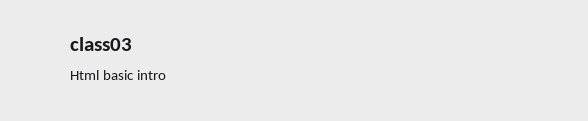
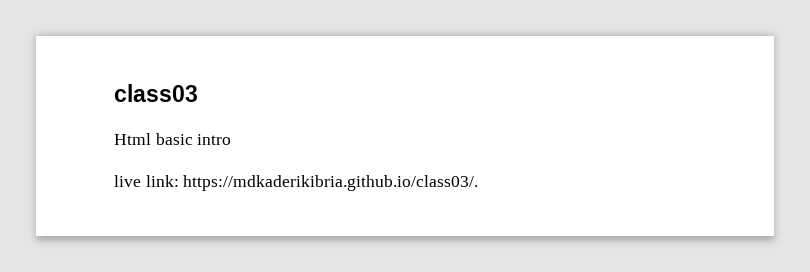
+ live link: https://mdkaderikibria.github.io/class03/.

